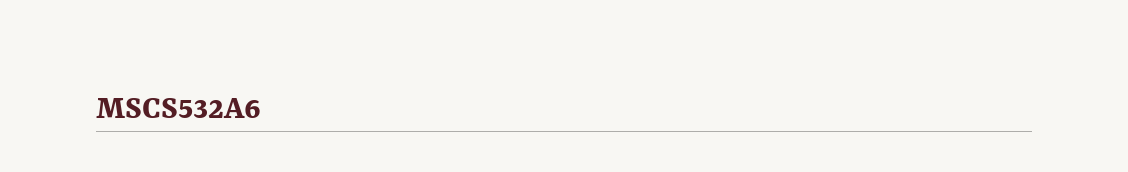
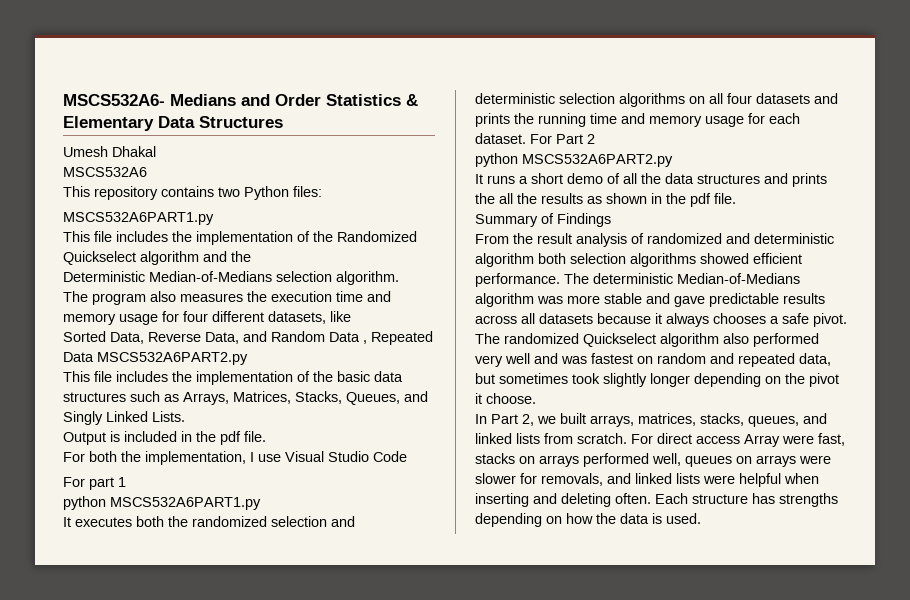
+ MSCS532A6- Medians and Order Statistics & Elementary Data Structures
+ Umesh Dhakal
  MSCS532A6
+ This repository contains two Python files:
+ MSCS532A6PART1.py
+ This file includes the implementation of the Randomized Quickselect algorithm and the
+ Deterministic Median-of-Medians selection algorithm.
+ The program also measures the execution time and memory usage for four different datasets, like
+ Sorted Data, Reverse Data, and Random Data , Repeated Data MSCS532A6PART2.py
+ This file includes the implementation of the basic data structures such as Arrays, Matrices, Stacks, Queues, and Singly Linked Lists.
+ Output is included in the pdf file.
+ For both the implementation, I use Visual Studio Code
+ For part 1
+ python MSCS532A6PART1.py
+ It executes both the randomized selection and deterministic selection algorithms on all four datasets and prints the running time and memory usage for each dataset. For Part 2
+ python MSCS532A6PART2.py
+ It runs a short demo of all the data structures and prints the all the results as shown in the pdf file.
+ Summary of Findings
+ From the result analysis of randomized and deterministic algorithm both selection algorithms showed efficient performance. The deterministic Median-of-Medians algorithm was more stable and gave predictable results across all datasets because it always chooses a safe pivot. The randomized Quickselect algorithm also performed very well and was fastest on random and repeated data, but sometimes took slightly longer depending on the pivot it choose.
+ In Part 2, we built arrays, matrices, stacks, queues, and linked lists from scratch. For direct access Array were fast, stacks on arrays performed well, queues on arrays were slower for removals, and linked lists were helpful when inserting and deleting often. Each structure has strengths depending on how the data is used.

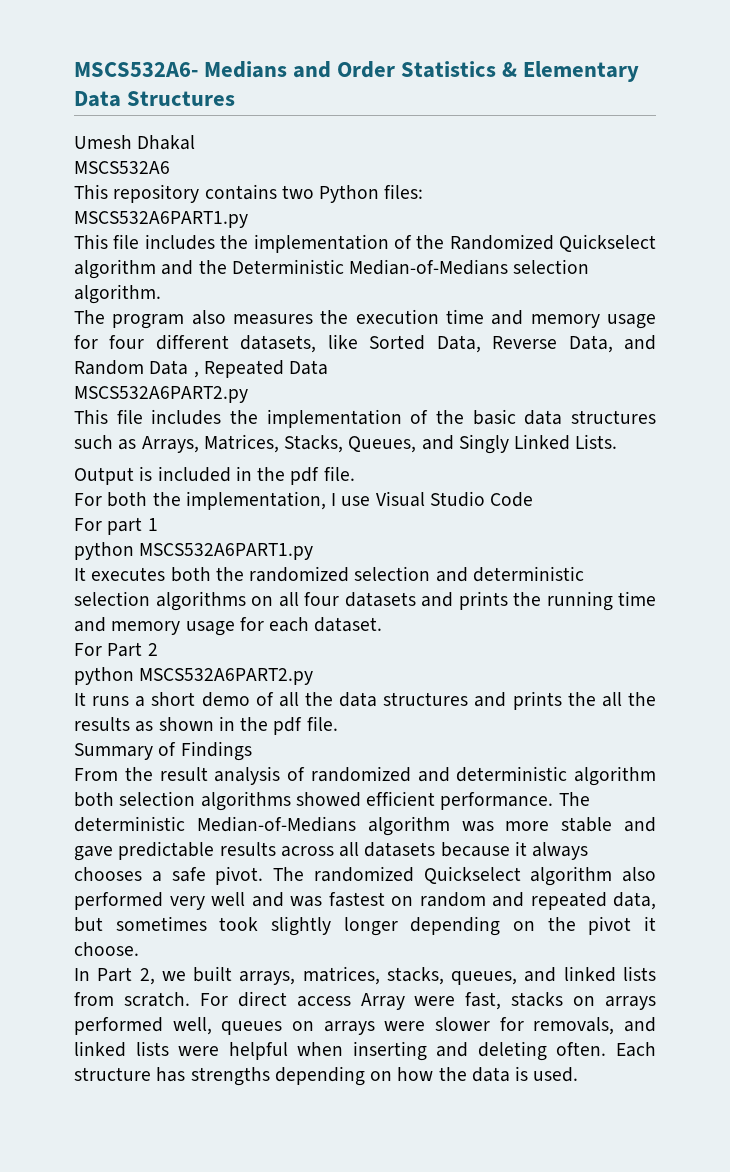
- This file includes the implementation of the Randomized Quickselect algorithm and the
- Deterministic Median-of-Medians selection algorithm.
+ This file includes the implementation of the Randomized Quickselect algorithm and the Deterministic Median-of-Medians selection algorithm.
- The program also measures the execution time and memory usage for four different datasets, like
- Sorted Data, Reverse Data, and Random Data , Repeated Data MSCS532A6PART2.py
+ The program also measures the execution time and memory usage for four different datasets, like Sorted Data, Reverse Data, and Random Data , Repeated Data
+ MSCS532A6PART2.py
- It executes both the randomized selection and deterministic selection algorithms on all four datasets and prints the running time and memory usage for each dataset. For Part 2
+ It executes both the randomized selection and deterministic selection algorithms on all four datasets and prints the running time and memory usage for each dataset.
+ For Part 2

